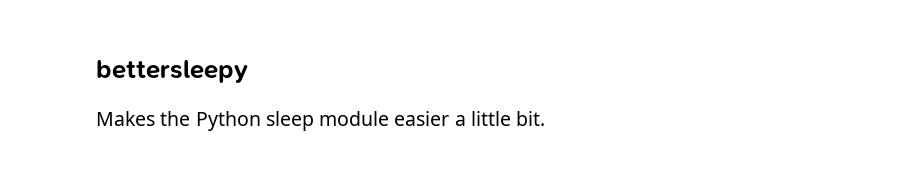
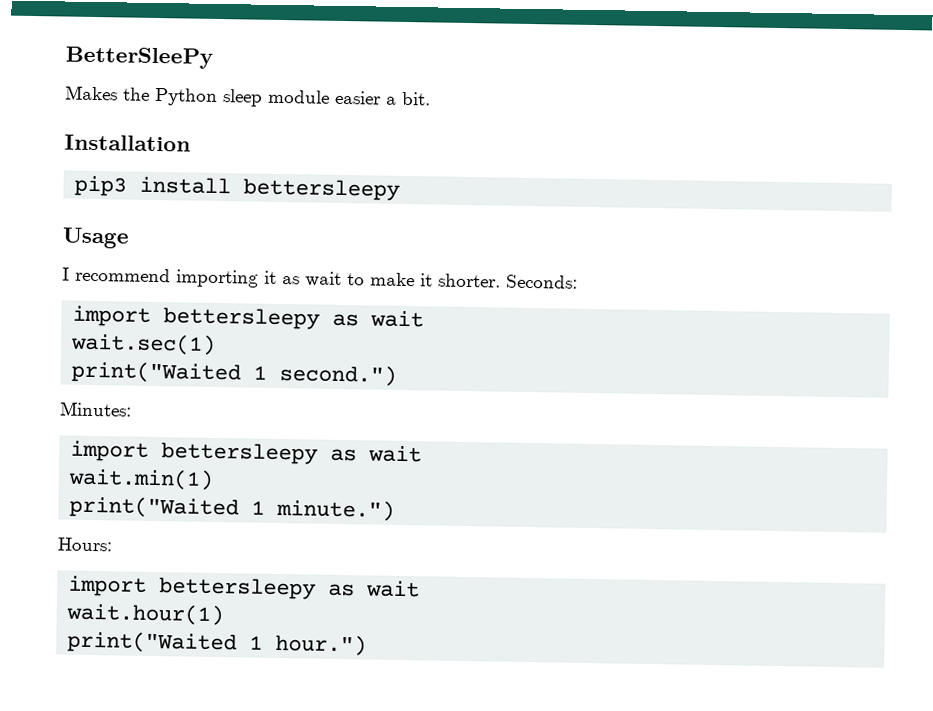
- bettersleepy
+ BetterSleePy
- Makes the Python sleep module easier a little bit.
+ Makes the Python sleep module easier a bit.
+ Installation
+ pip3 install bettersleepy
+ Usage
+ I recommend importing it as wait to make it shorter. Seconds:
+ import bettersleepy as wait
+ wait.sec(1)
+ print("Waited 1 second.")
+ Minutes:
+ import bettersleepy as wait
+ wait.min(1)
+ print("Waited 1 minute.")
+ Hours:
+ import bettersleepy as wait
+ wait.hour(1)
+ print("Waited 1 hour.")

